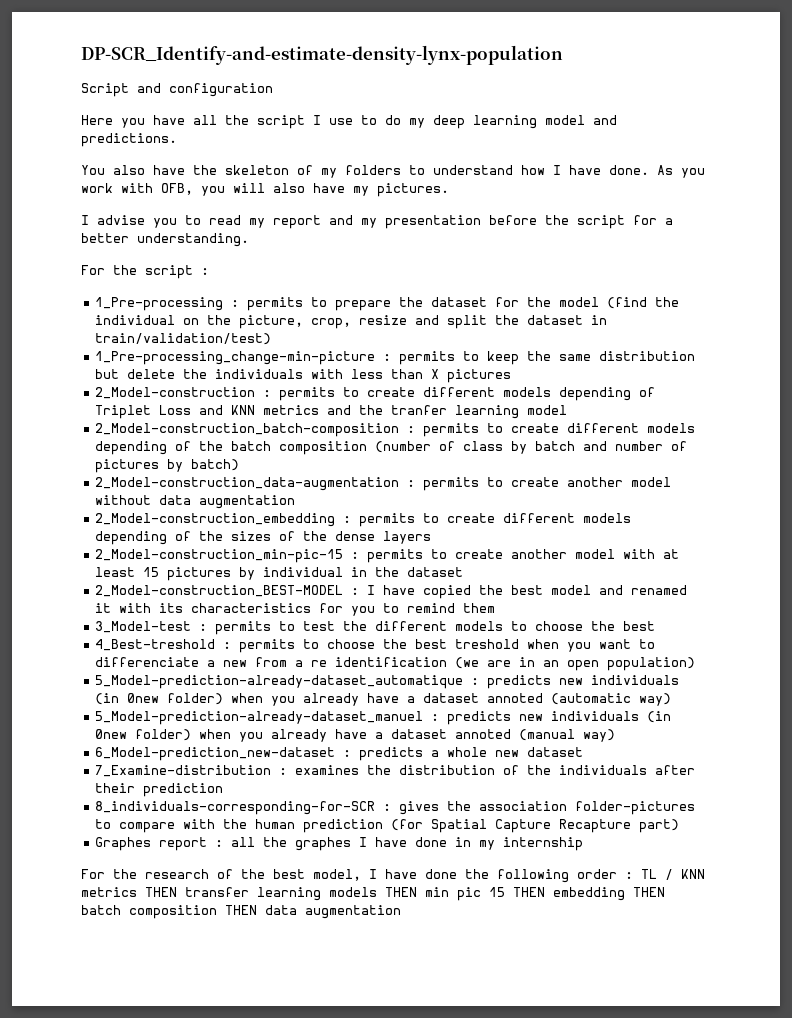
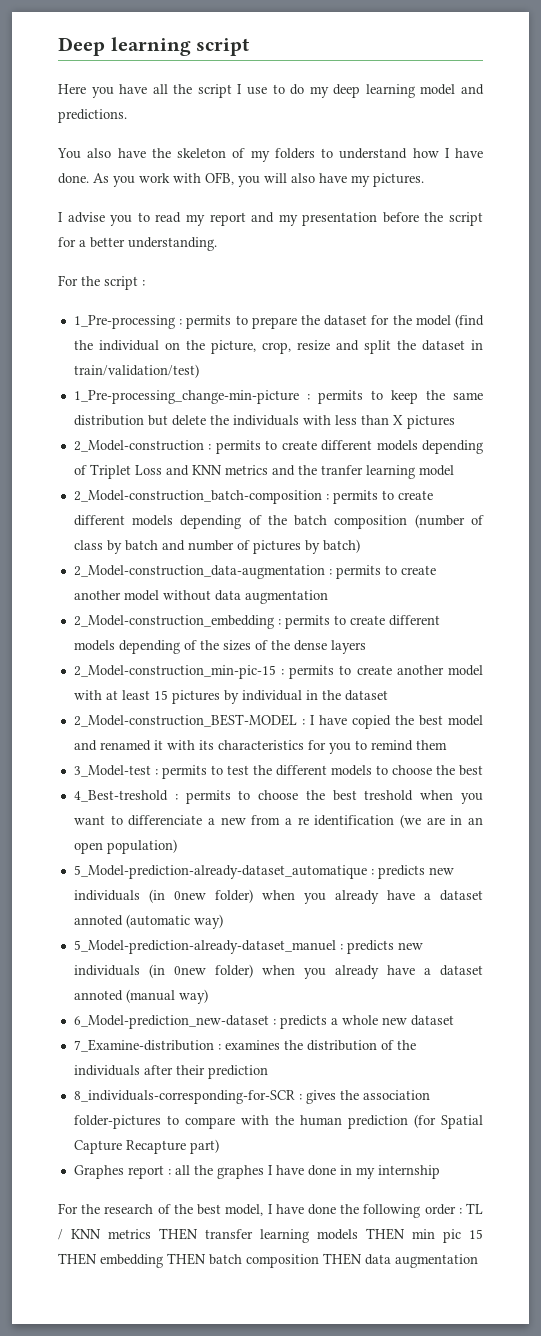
- DP-SCR_Identify-and-estimate-density-lynx-population
- Script and configuration
+ Deep learning script

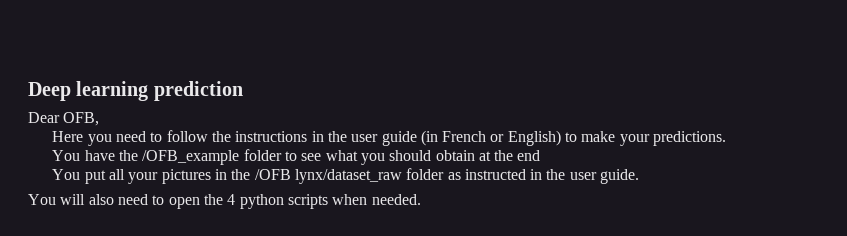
- Deep learning script
+ Deep learning prediction
+ Dear OFB,
- Here you have all the script I use to do my deep learning model and predictions.
+ Here you need to follow the instructions in the user guide (in French or English) to make your predictions.
- You also have the skeleton of my folders to understand how I have done. As you work with OFB, you will also have my pictures.
- I advise you to read my report and my presentation before the script for a better understanding.
- For the script :
- 1_Pre-processing : permits to prepare the dataset for the model (find the individual on the picture, crop, resize and split the dataset in train/validation/test)
- 1_Pre-processing_change-min-picture : permits to keep the same distribution but delete the individuals with less than X pictures
- 2_Model-construction : permits to create different models depending of Triplet Loss and KNN metrics and the tranfer learning model
- 2_Model-construction_batch-composition : permits to create different models depending of the batch composition (number of class by batch and number of pictures by batch)
- 2_Model-construction_data-augmentation : permits to create another model without data augmentation
- 2_Model-construction_embedding : permits to create different models depending of the sizes of the dense layers
- 2_Model-construction_min-pic-15 : permits to create another model with at least 15 pictures by individual in the dataset
- 2_Model-construction_BEST-MODEL : I have copied the best model and renamed it with its characteristics for you to remind them
- 3_Model-test : permits to test the different models to choose the best
- 4_Best-treshold : permits to choose the best treshold when you want to differenciate a new from a re identification (we are in an open population)
- 5_Model-prediction-already-dataset_automatique : predicts new individuals (in 0new folder) when you already have a dataset annoted (automatic way)
- 5_Model-prediction-already-dataset_manuel : predicts new individuals (in 0new folder) when you already have a dataset annoted (manual way)
- 6_Model-prediction_new-dataset : predicts a whole new dataset
- 7_Examine-distribution : examines the distribution of the individuals after their prediction
- 8_individuals-corresponding-for-SCR : gives the association folder-pictures to compare with the human prediction (for Spatial Capture Recapture part)
- Graphes report : all the graphes I have done in my internship
- For the research of the best model, I have done the following order : TL / KNN metrics THEN transfer learning models THEN min pic 15 THEN embedding THEN batch composition THEN data augmentation
+ You have the /OFB_example folder to see what you should obtain at the end
+ You put all your pictures in the /OFB lynx/dataset_raw folder as instructed in the user guide.
+ You will also need to open the 4 python scripts when needed.

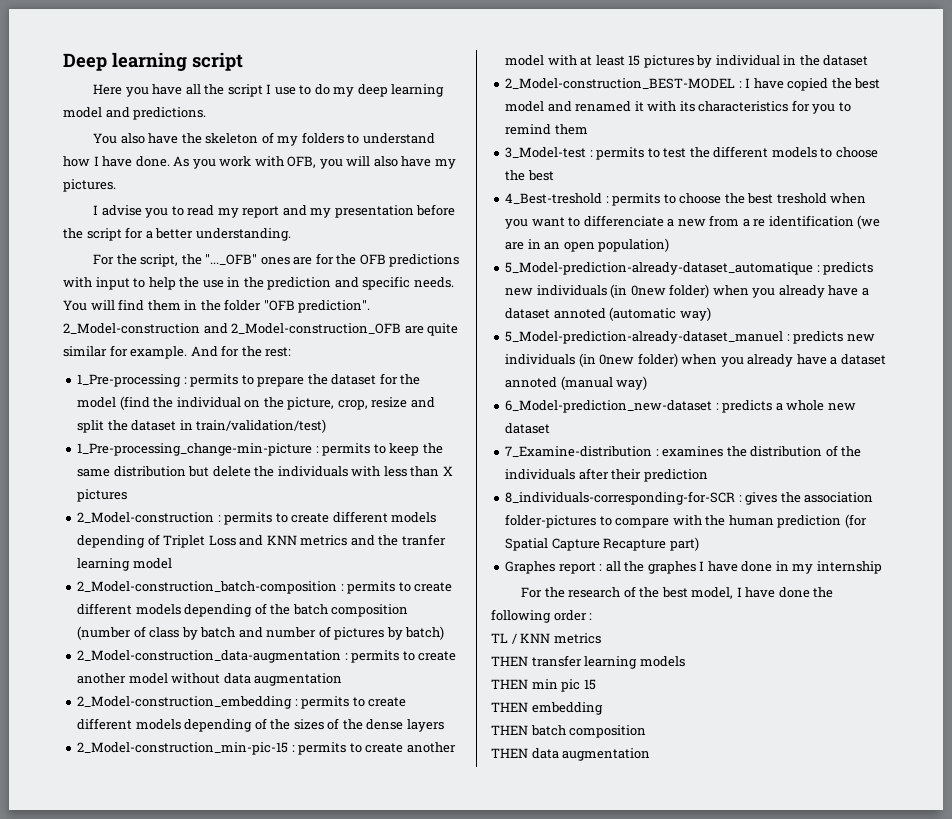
- Deep learning prediction
- Dear OFB,
+ Deep learning script
- Here you need to follow the instructions in the user guide (in French or English) to make your predictions.
+ Here you have all the script I use to do my deep learning model and predictions.
- You have the /OFB_example folder to see what you should obtain at the end
- You put all your pictures in the /OFB lynx/dataset_raw folder as instructed in the user guide.
- You will also need to open the 4 python scripts when needed.
+ You also have the skeleton of my folders to understand how I have done. As you work with OFB, you will also have my pictures.
+ I advise you to read my report and my presentation before the script for a better understanding.
+ For the script, the "..._OFB" ones are for the OFB predictions with input to help the use in the prediction and specific needs. You will find them in the folder "OFB prediction". 2_Model-construction and 2_Model-construction_OFB are quite similar for example. And for the rest:
+ 1_Pre-processing : permits to prepare the dataset for the model (find the individual on the picture, crop, resize and split the dataset in train/validation/test)
+ 1_Pre-processing_change-min-picture : permits to keep the same distribution but delete the individuals with less than X pictures
+ 2_Model-construction : permits to create different models depending of Triplet Loss and KNN metrics and the tranfer learning model
+ 2_Model-construction_batch-composition : permits to create different models depending of the batch composition (number of class by batch and number of pictures by batch)
+ 2_Model-construction_data-augmentation : permits to create another model without data augmentation
+ 2_Model-construction_embedding : permits to create different models depending of the sizes of the dense layers
+ 2_Model-construction_min-pic-15 : permits to create another model with at least 15 pictures by individual in the dataset
+ 2_Model-construction_BEST-MODEL : I have copied the best model and renamed it with its characteristics for you to remind them
+ 3_Model-test : permits to test the different models to choose the best
+ 4_Best-treshold : permits to choose the best treshold when you want to differenciate a new from a re identification (we are in an open population)
+ 5_Model-prediction-already-dataset_automatique : predicts new individuals (in 0new folder) when you already have a dataset annoted (automatic way)
+ 5_Model-prediction-already-dataset_manuel : predicts new individuals (in 0new folder) when you already have a dataset annoted (manual way)
+ 6_Model-prediction_new-dataset : predicts a whole new dataset
+ 7_Examine-distribution : examines the distribution of the individuals after their prediction
+ 8_individuals-corresponding-for-SCR : gives the association folder-pictures to compare with the human prediction (for Spatial Capture Recapture part)
+ Graphes report : all the graphes I have done in my internship
+ For the research of the best model, I have done the following order :
+ TL / KNN metrics
+ THEN transfer learning models
+ THEN min pic 15
+ THEN embedding
+ THEN batch composition
+ THEN data augmentation

